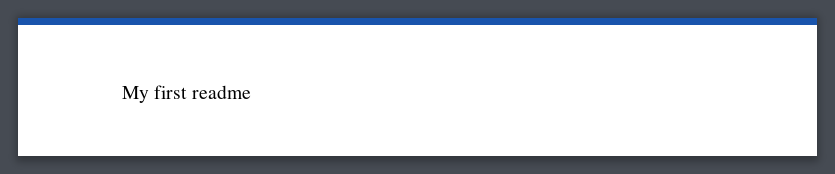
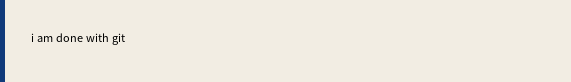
- My first readme
+ i am done with git

